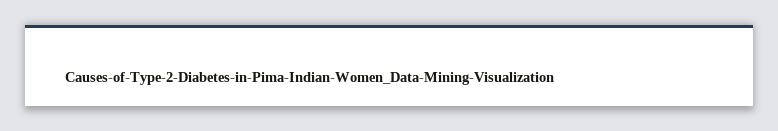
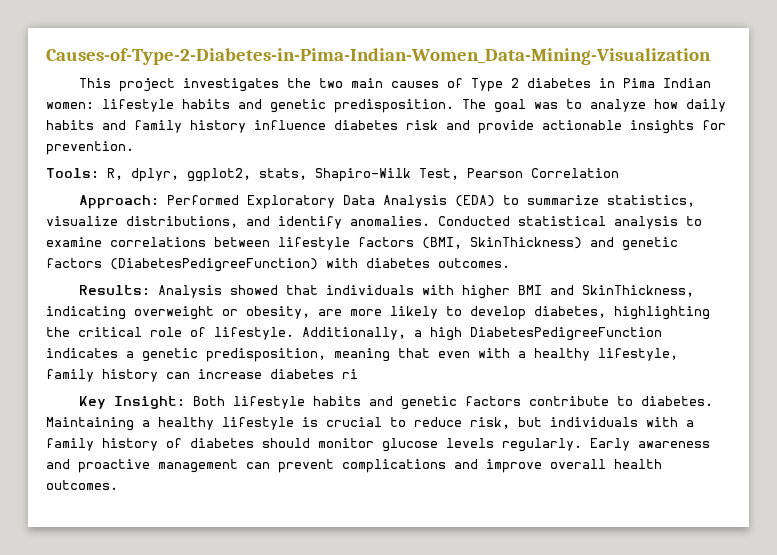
+ This project investigates the two main causes of Type 2 diabetes in Pima Indian women: lifestyle habits and genetic predisposition. The goal was to analyze how daily habits and family history influence diabetes risk and provide actionable insights for prevention.
+ Tools: R, dplyr, ggplot2, stats, Shapiro-Wilk Test, Pearson Correlation
+ Approach: Performed Exploratory Data Analysis (EDA) to summarize statistics, visualize distributions, and identify anomalies. Conducted statistical analysis to examine correlations between lifestyle factors (BMI, SkinThickness) and genetic factors (DiabetesPedigreeFunction) with diabetes outcomes.
+ Results: Analysis showed that individuals with higher BMI and SkinThickness, indicating overweight or obesity, are more likely to develop diabetes, highlighting the critical role of lifestyle. Additionally, a high DiabetesPedigreeFunction indicates a genetic predisposition, meaning that even with a healthy lifestyle, family history can increase diabetes ri
+ Key Insight: Both lifestyle habits and genetic factors contribute to diabetes. Maintaining a healthy lifestyle is crucial to reduce risk, but individuals with a family history of diabetes should monitor glucose levels regularly. Early awareness and proactive management can prevent complications and improve overall health outcomes.

